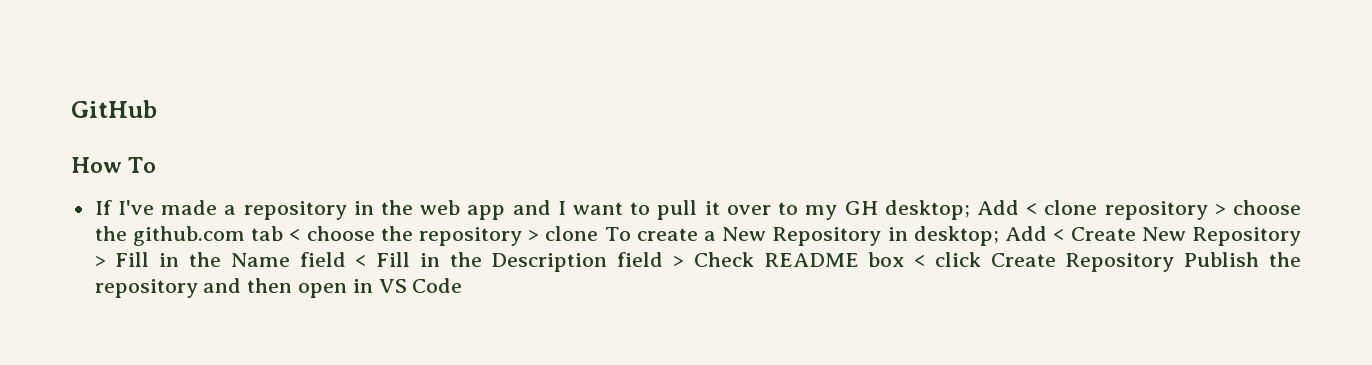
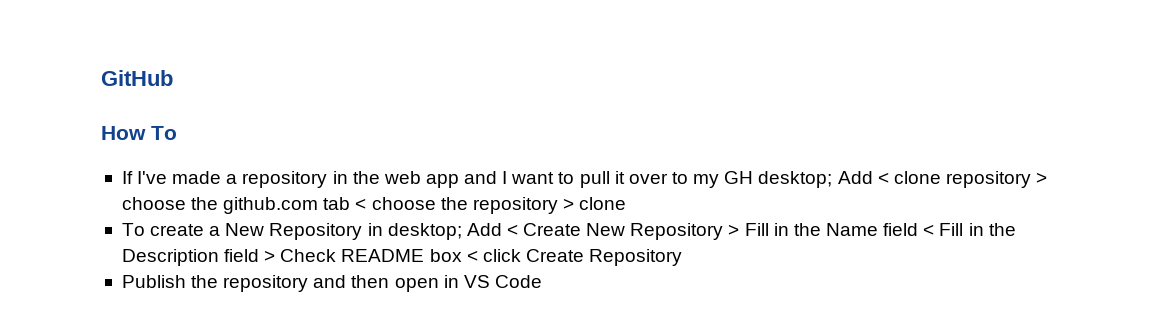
- Add < clone repository > choose the github.com tab < choose the repository > clone To create a New Repository in desktop;
+ Add < clone repository > choose the github.com tab < choose the repository > clone
+ To create a New Repository in desktop;
- Add < Create New Repository > Fill in the Name field < Fill in the Description field > Check README box < click Create Repository Publish the repository and then open in VS Code
+ Add < Create New Repository > Fill in the Name field < Fill in the Description field > Check README box < click Create Repository
+ Publish the repository and then open in VS Code

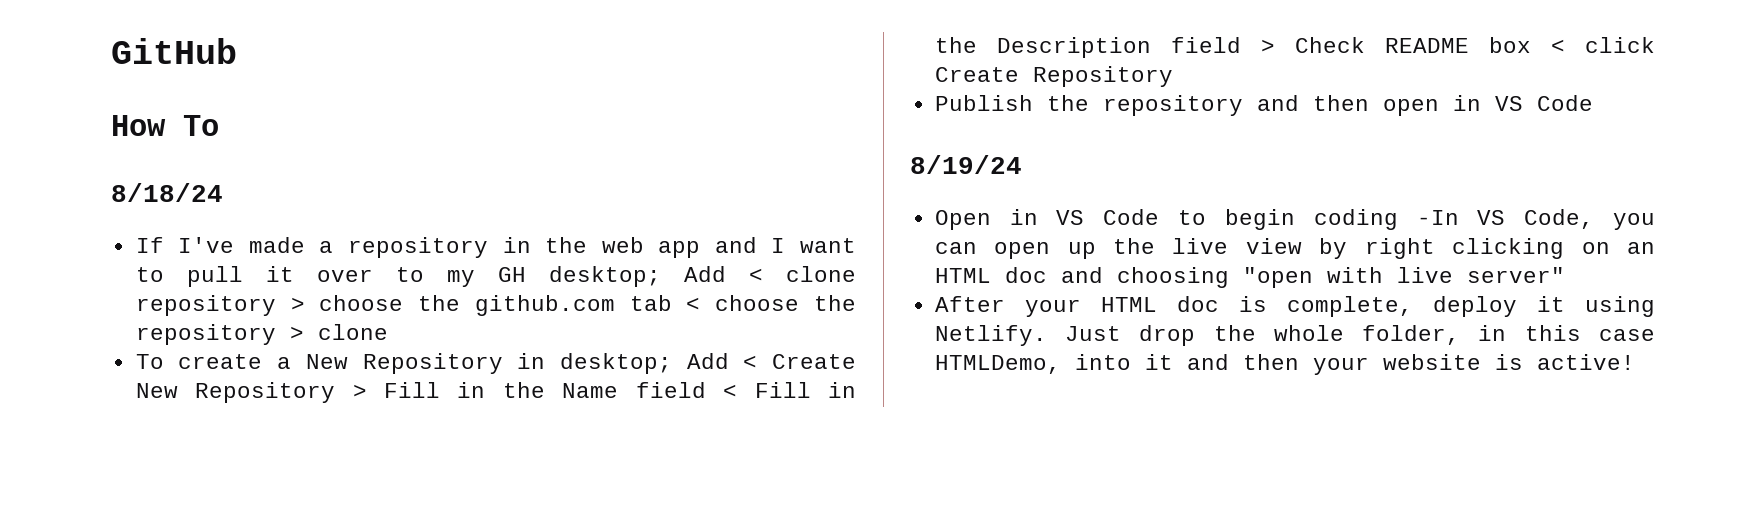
+ 8/18/24
+ 8/19/24
+ Open in VS Code to begin coding -In VS Code, you can open up the live view by right clicking on an HTML doc and choosing "open with live server"
+ After your HTML doc is complete, deploy it using Netlify. Just drop the whole folder, in this case HTMLDemo, into it and then your website is active!

